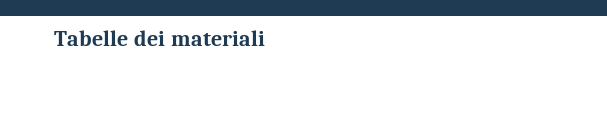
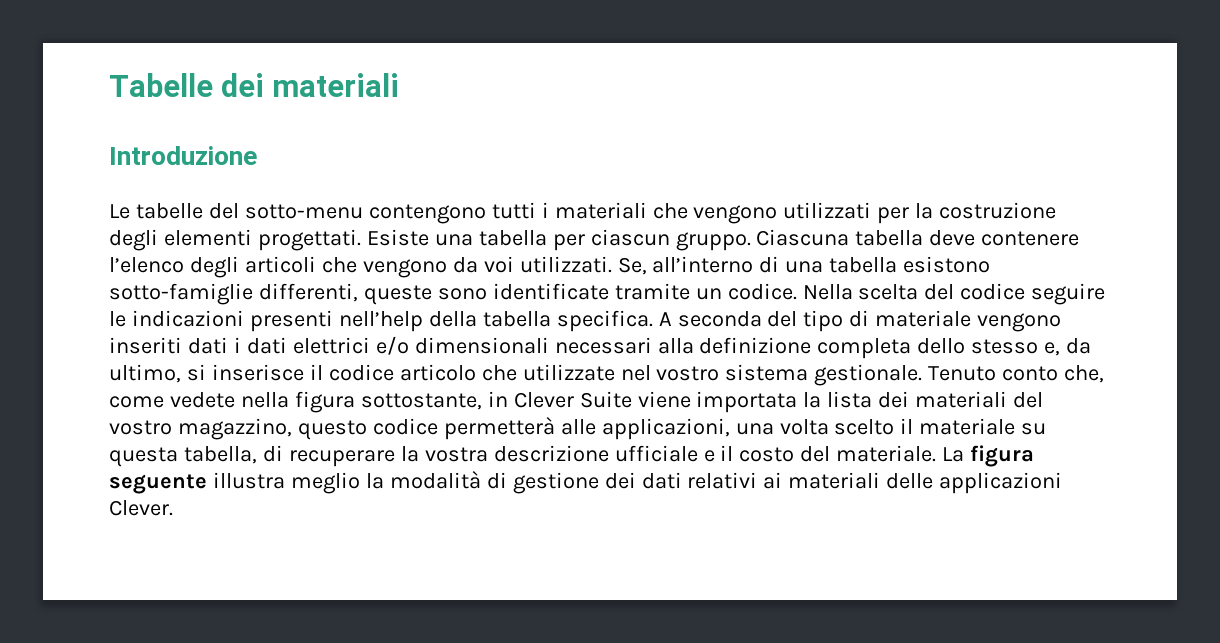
+ Introduzione
+ Le tabelle del sotto-menu contengono tutti i materiali che vengono utilizzati per la costruzione degli elementi progettati. Esiste una tabella per ciascun gruppo. Ciascuna tabella deve contenere l’elenco degli articoli che vengono da voi utilizzati. Se, all’interno di una tabella esistono sotto-famiglie differenti, queste sono identificate tramite un codice. Nella scelta del codice seguire le indicazioni presenti nell’help della tabella specifica. A seconda del tipo di materiale vengono inseriti dati i dati elettrici e/o dimensionali necessari alla definizione completa dello stesso e, da ultimo, si inserisce il codice articolo che utilizzate nel vostro sistema gestionale. Tenuto conto che, come vedete nella figura sottostante, in Clever Suite viene importata la lista dei materiali del vostro magazzino, questo codice permetterà alle applicazioni, una volta scelto il materiale su questa tabella, di recuperare la vostra descrizione ufficiale e il costo del materiale. La figura seguente illustra meglio la modalità di gestione dei dati relativi ai materiali delle applicazioni Clever.

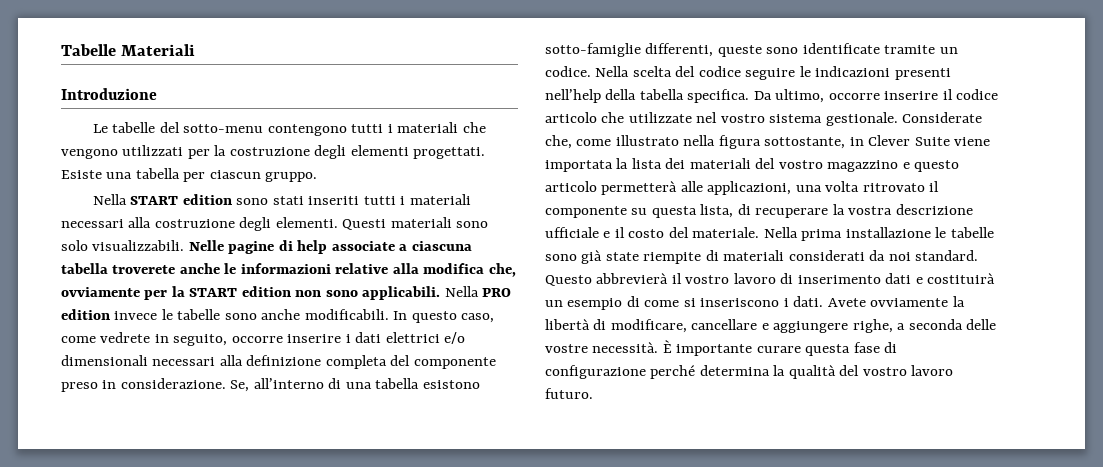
- Tabelle dei materiali
+ Tabelle Materiali
- Esiste una tabella per ciascun gruppo. Ciascuna tabella deve contenere l’elenco degli articoli che vengono da voi utilizzati.
+ Esiste una tabella per ciascun gruppo.
+ Nella START edition sono stati inseriti tutti i materiali necessari alla costruzione degli elementi. Questi materiali sono solo visualizzabili. Nelle pagine di help associate a ciascuna tabella troverete anche le informazioni relative alla modifica che, ovviamente per la START edition non sono applicabili. Nella PRO edition invece le tabelle sono anche modificabili. In questo caso, come vedrete in seguito, occorre inserire i dati elettrici e/o dimensionali necessari alla definizione completa del componente preso in considerazione.
- A seconda del tipo di materiale vengono inseriti dati i dati elettrici e/o dimensionali necessari alla definizione completa dello stesso e, da ultimo, si inserisce il codice articolo che utilizzate nel vostro sistema gestionale.
+ Da ultimo, occorre inserire il codice articolo che utilizzate nel vostro sistema gestionale.
- Tenuto conto che, come vedete nella figura sottostante, in Clever Suite viene importata la lista dei materiali del vostro magazzino, questo codice permetterà alle applicazioni, una volta scelto il materiale su questa tabella, di recuperare la vostra descrizione ufficiale e il costo del materiale.
+ Considerate che, come illustrato nella figura sottostante, in Clever Suite viene importata la lista dei materiali del vostro magazzino e questo articolo permetterà alle applicazioni, una volta ritrovato il componente su questa lista, di recuperare la vostra descrizione ufficiale e il costo del materiale.
- La figura seguente illustra meglio la modalità di gestione dei dati relativi ai materiali delle applicazioni Clever.
+ Nella prima installazione le tabelle sono già state riempite di materiali considerati da noi standard. Questo abbrevierà il vostro lavoro di inserimento dati e costituirà un esempio di come si inseriscono i dati. Avete ovviamente la libertà di modificare, cancellare e aggiungere righe, a seconda delle vostre necessità. È importante curare questa fase di configurazione perché determina la qualità del vostro lavoro futuro.

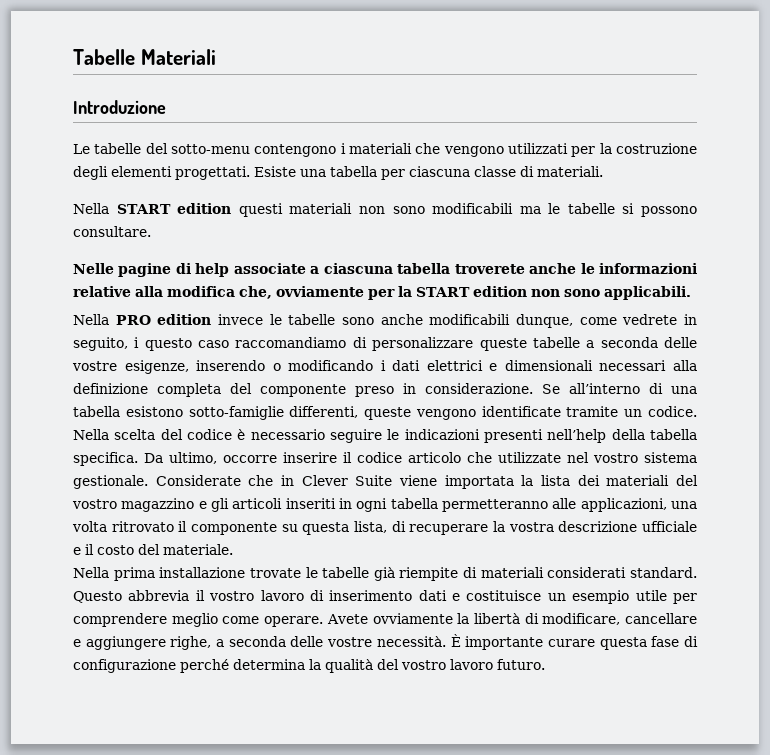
- Le tabelle del sotto-menu contengono tutti i materiali che vengono utilizzati per la costruzione degli elementi progettati.
+ Le tabelle del sotto-menu contengono i materiali che vengono utilizzati per la costruzione degli elementi progettati.
- Esiste una tabella per ciascun gruppo.
+ Esiste una tabella per ciascuna classe di materiali.
- Nella START edition sono stati inseriti tutti i materiali necessari alla costruzione degli elementi. Questi materiali sono solo visualizzabili. Nelle pagine di help associate a ciascuna tabella troverete anche le informazioni relative alla modifica che, ovviamente per la START edition non sono applicabili. Nella PRO edition invece le tabelle sono anche modificabili. In questo caso, come vedrete in seguito, occorre inserire i dati elettrici e/o dimensionali necessari alla definizione completa del componente preso in considerazione.
+ Nella START edition questi materiali non sono modificabili ma le tabelle si possono consultare.
+ Nelle pagine di help associate a ciascuna tabella troverete anche le informazioni relative alla modifica che, ovviamente per la START edition non sono applicabili.
+ Nella PRO edition invece le tabelle sono anche modificabili dunque, come vedrete in seguito, i questo caso raccomandiamo di personalizzare queste tabelle a seconda delle vostre esigenze, inserendo o modificando i dati elettrici e dimensionali necessari alla definizione completa del componente preso in considerazione.
- Se, all’interno di una tabella esistono sotto-famiglie differenti, queste sono identificate tramite un codice.
+ Se all’interno di una tabella esistono sotto-famiglie differenti, queste vengono identificate tramite un codice.
- Nella scelta del codice seguire le indicazioni presenti nell’help della tabella specifica.
+ Nella scelta del codice è necessario seguire le indicazioni presenti nell’help della tabella specifica.
- Considerate che, come illustrato nella figura sottostante, in Clever Suite viene importata la lista dei materiali del vostro magazzino e questo articolo permetterà alle applicazioni, una volta ritrovato il componente su questa lista, di recuperare la vostra descrizione ufficiale e il costo del materiale. Nella prima installazione le tabelle sono già state riempite di materiali considerati da noi standard.
+ Considerate che in Clever Suite viene importata la lista dei materiali del vostro magazzino e gli articoli inseriti in ogni tabella permetteranno alle applicazioni, una volta ritrovato il componente su questa lista, di recuperare la vostra descrizione ufficiale e il costo del materiale.
+ Nella prima installazione trovate le tabelle già riempite di materiali considerati standard.
- Questo abbrevierà il vostro lavoro di inserimento dati e costituirà un esempio di come si inseriscono i dati.
+ Questo abbrevia il vostro lavoro di inserimento dati e costituisce un esempio utile per comprendere meglio come operare.

